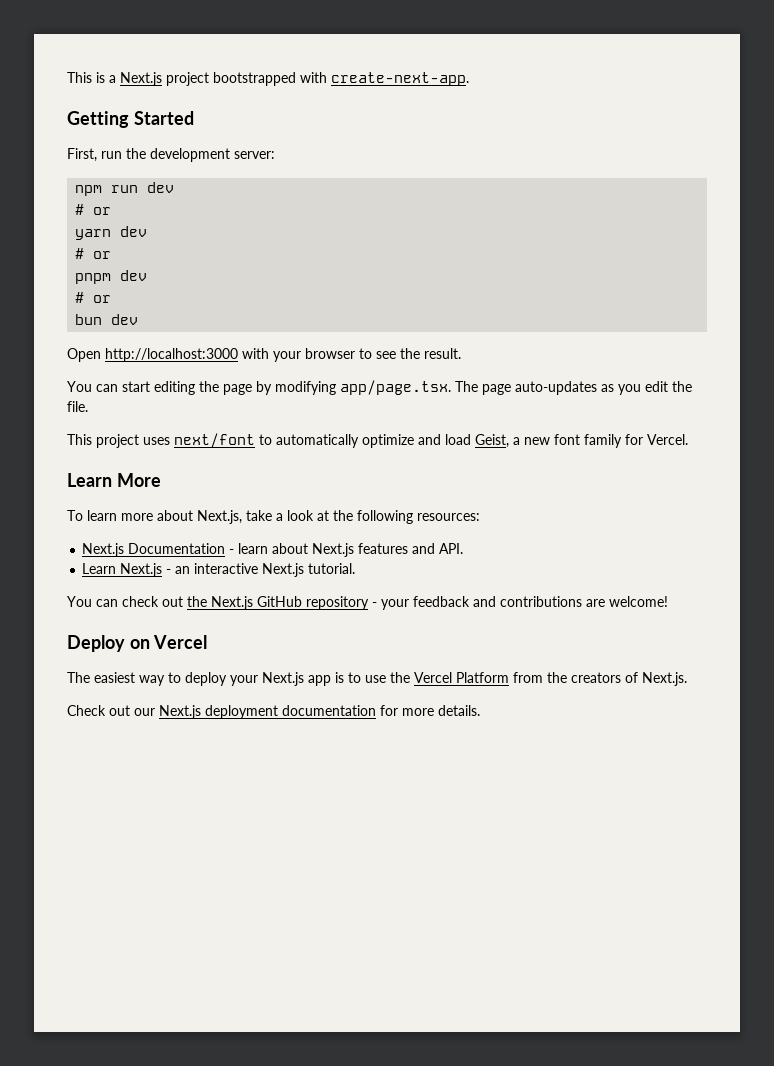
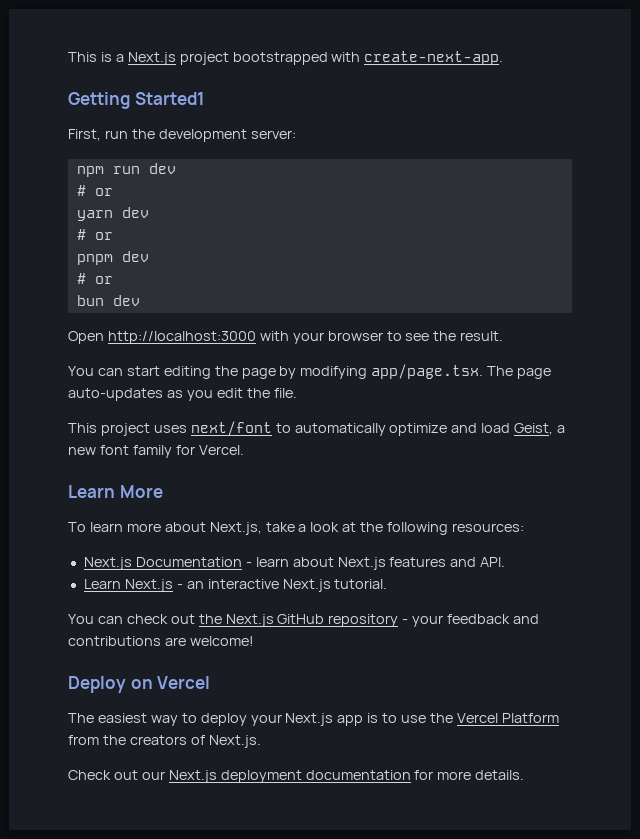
- Getting Started
+ Getting Started1

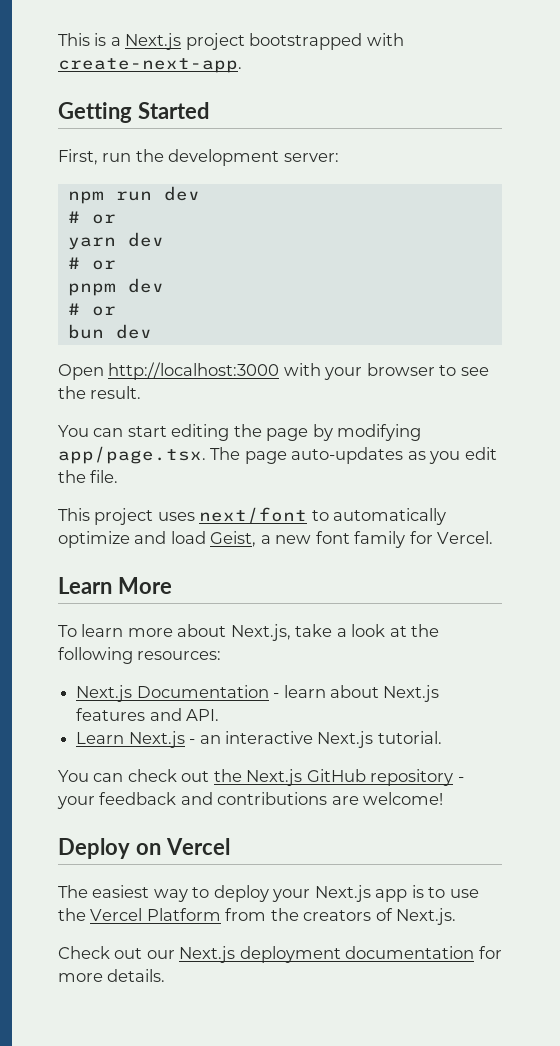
- Getting Started1
+ Getting Started

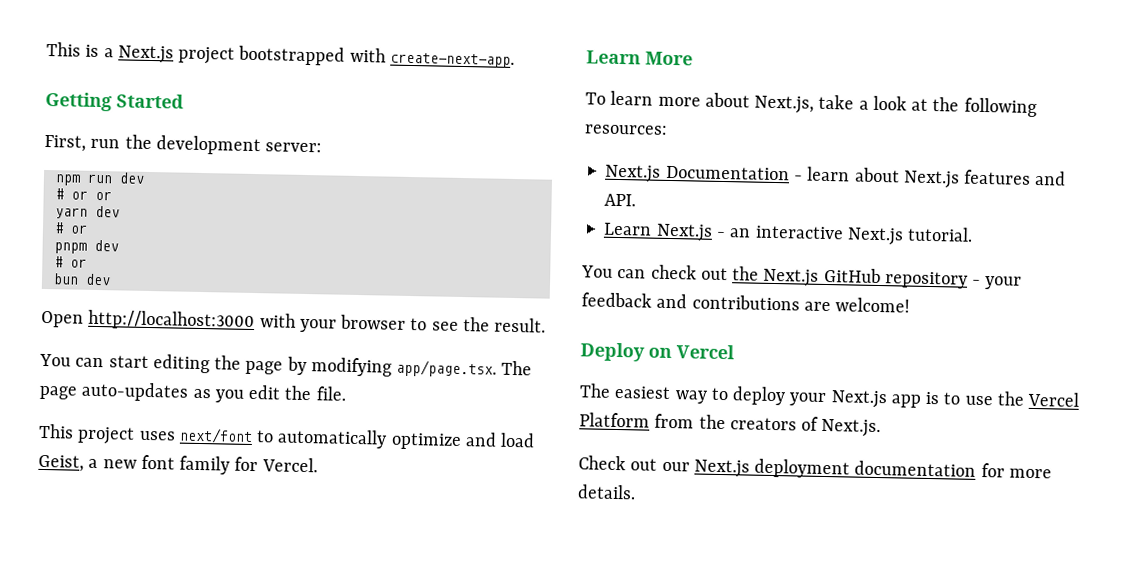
  npm run dev
- # or
+ # or or

